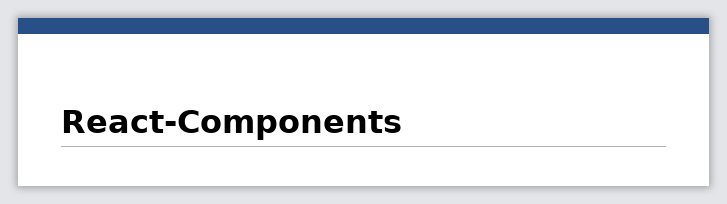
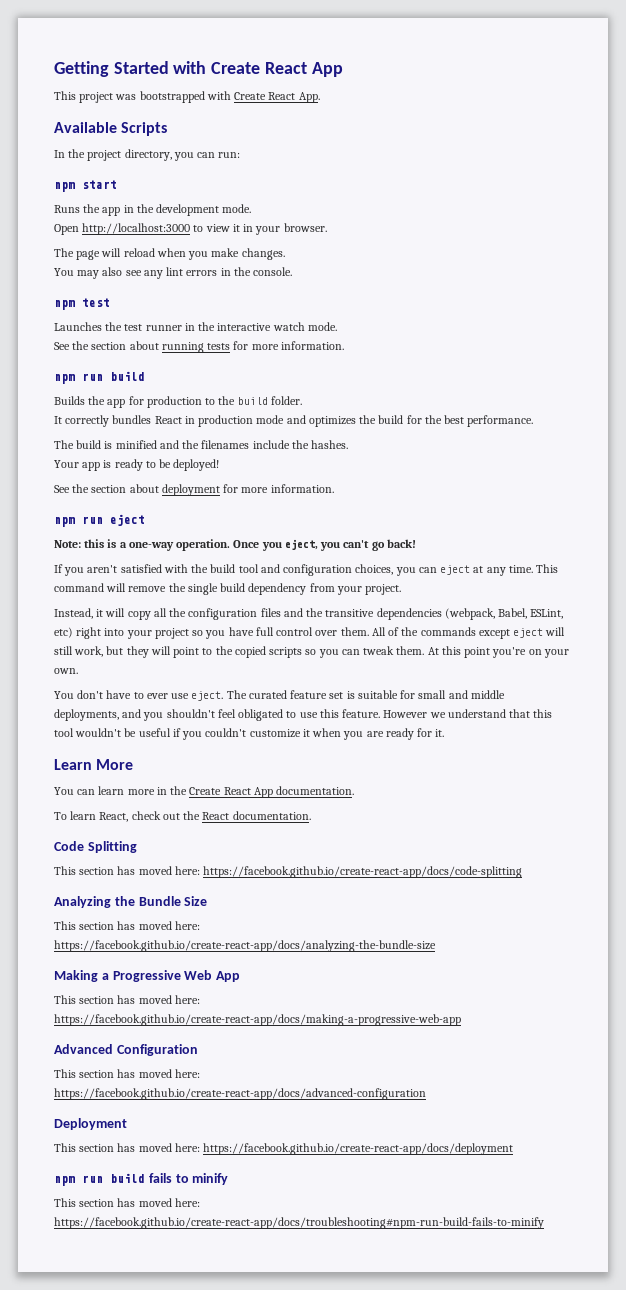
- React-Components
+ Getting Started with Create React App
+ This project was bootstrapped with Create React App.
+ Available Scripts
+ In the project directory, you can run:
+ npm start
+ Runs the app in the development mode.
+ Open http://localhost:3000 to view it in your browser.
+ The page will reload when you make changes.
+ You may also see any lint errors in the console.
+ npm test
+ Launches the test runner in the interactive watch mode.
+ See the section about running tests for more information.
+ npm run build
+ Builds the app for production to the build folder.
+ It correctly bundles React in production mode and optimizes the build for the best performance.
+ The build is minified and the filenames include the hashes.
+ Your app is ready to be deployed!
+ See the section about deployment for more information.
+ npm run eject
+ Note: this is a one-way operation. Once you eject, you can't go back!
+ If you aren't satisfied with the build tool and configuration choices, you can eject at any time. This command will remove the single build dependency from your project.
+ Instead, it will copy all the configuration files and the transitive dependencies (webpack, Babel, ESLint, etc) right into your project so you have full control over them. All of the commands except eject will still work, but they will point to the copied scripts so you can tweak them. At this point you're on your own.
+ You don't have to ever use eject. The curated feature set is suitable for small and middle deployments, and you shouldn't feel obligated to use this feature. However we understand that this tool wouldn't be useful if you couldn't customize it when you are ready for it.
+ Learn More
+ You can learn more in the Create React App documentation.
+ To learn React, check out the React documentation.
+ Code Splitting
+ This section has moved here: https://facebook.github.io/create-react-app/docs/code-splitting
+ Analyzing the Bundle Size
+ This section has moved here: https://facebook.github.io/create-react-app/docs/analyzing-the-bundle-size
+ Making a Progressive Web App
+ This section has moved here: https://facebook.github.io/create-react-app/docs/making-a-progressive-web-app
+ Advanced Configuration
+ This section has moved here: https://facebook.github.io/create-react-app/docs/advanced-configuration
+ Deployment
+ This section has moved here: https://facebook.github.io/create-react-app/docs/deployment
+ npm run build fails to minify
+ This section has moved here: https://facebook.github.io/create-react-app/docs/troubleshooting#npm-run-build-fails-to-minify

